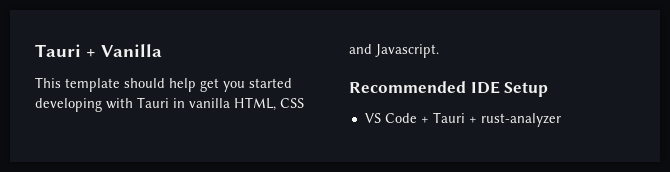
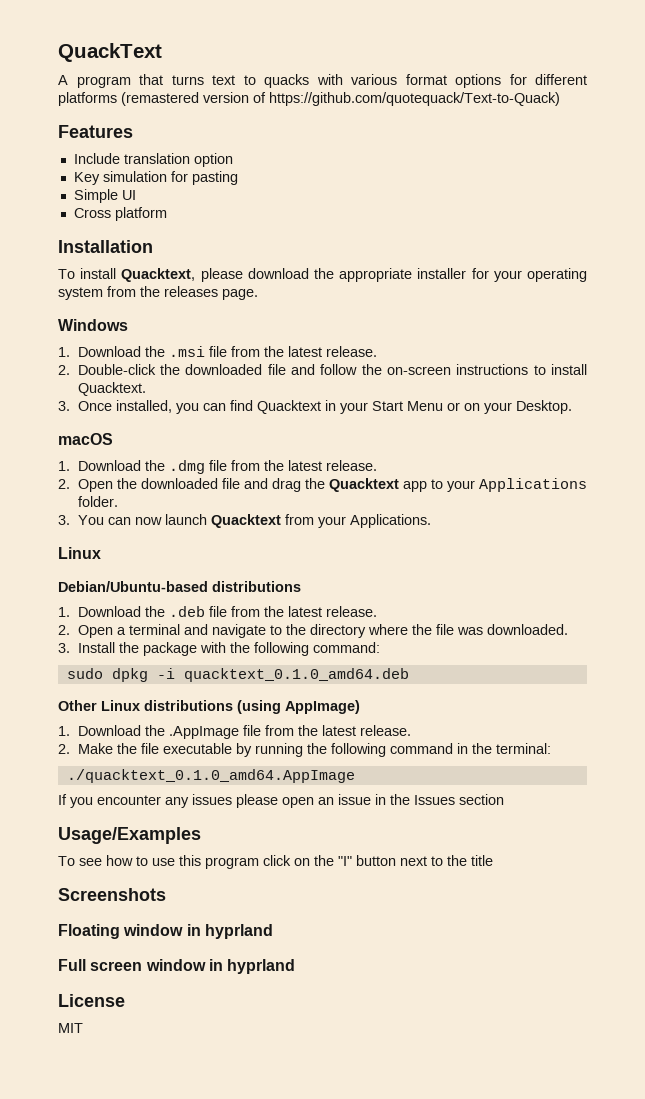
- Tauri + Vanilla
- This template should help get you started developing with Tauri in vanilla HTML, CSS and Javascript.
- Recommended IDE Setup
- VS Code + Tauri + rust-analyzer
+ QuackText
+ A program that turns text to quacks with various format options for different platforms (remastered version of https://github.com/quotequack/Text-to-Quack)
+ Features
+ Include translation option
+ Key simulation for pasting
+ Simple UI
+ Cross platform
+ Installation
+ To install Quacktext, please download the appropriate installer for your operating system from the releases page.
+ Windows
+ 1. Download the .msi file from the latest release.
+ 2. Double-click the downloaded file and follow the on-screen instructions to install Quacktext.
+ 3. Once installed, you can find Quacktext in your Start Menu or on your Desktop.
+ macOS
+ 1. Download the .dmg file from the latest release.
+ 2. Open the downloaded file and drag the Quacktext app to your Applications folder.
+ 3. You can now launch Quacktext from your Applications.
+ Linux
+ Debian/Ubuntu-based distributions
+ 1. Download the .deb file from the latest release.
+ 2. Open a terminal and navigate to the directory where the file was downloaded.
+ 3. Install the package with the following command:
+ sudo dpkg -i quacktext_0.1.0_amd64.deb
+ Other Linux distributions (using AppImage)
+ 1. Download the .AppImage file from the latest release.
+ 2. Make the file executable by running the following command in the terminal:
+ ./quacktext_0.1.0_amd64.AppImage
+ If you encounter any issues please open an issue in the Issues section
+ Usage/Examples
+ To see how to use this program click on the "I" button next to the title
+ Screenshots
+ Floating window in hyprland
+ Full screen window in hyprland
+ License
+ MIT

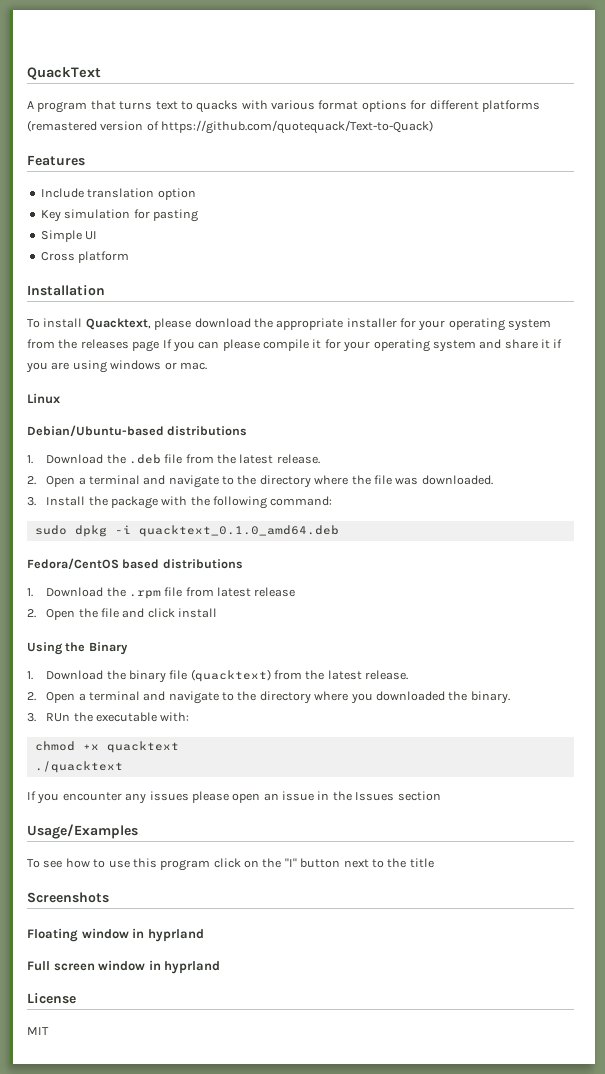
- To install Quacktext, please download the appropriate installer for your operating system from the releases page.
- Windows
- 1. Download the .msi file from the latest release.
- 2. Double-click the downloaded file and follow the on-screen instructions to install Quacktext.
- 3. Once installed, you can find Quacktext in your Start Menu or on your Desktop.
- macOS
- 1. Download the .dmg file from the latest release.
- 2. Open the downloaded file and drag the Quacktext app to your Applications folder.
- 3. You can now launch Quacktext from your Applications.
+ To install Quacktext, please download the appropriate installer for your operating system from the releases page If you can please compile it for your operating system and share it if you are using windows or mac.
- Other Linux distributions (using AppImage)
- 1. Download the .AppImage file from the latest release.
- 2. Make the file executable by running the following command in the terminal:
- ./quacktext_0.1.0_amd64.AppImage
+ Fedora/CentOS based distributions
+ 1. Download the .rpm file from latest release
+ 2. Open the file and click install
+ Using the Binary
+ 1. Download the binary file (quacktext) from the latest release.
+ 2. Open a terminal and navigate to the directory where you downloaded the binary.
+ 3. RUn the executable with:
+ chmod +x quacktext
+ ./quacktext

